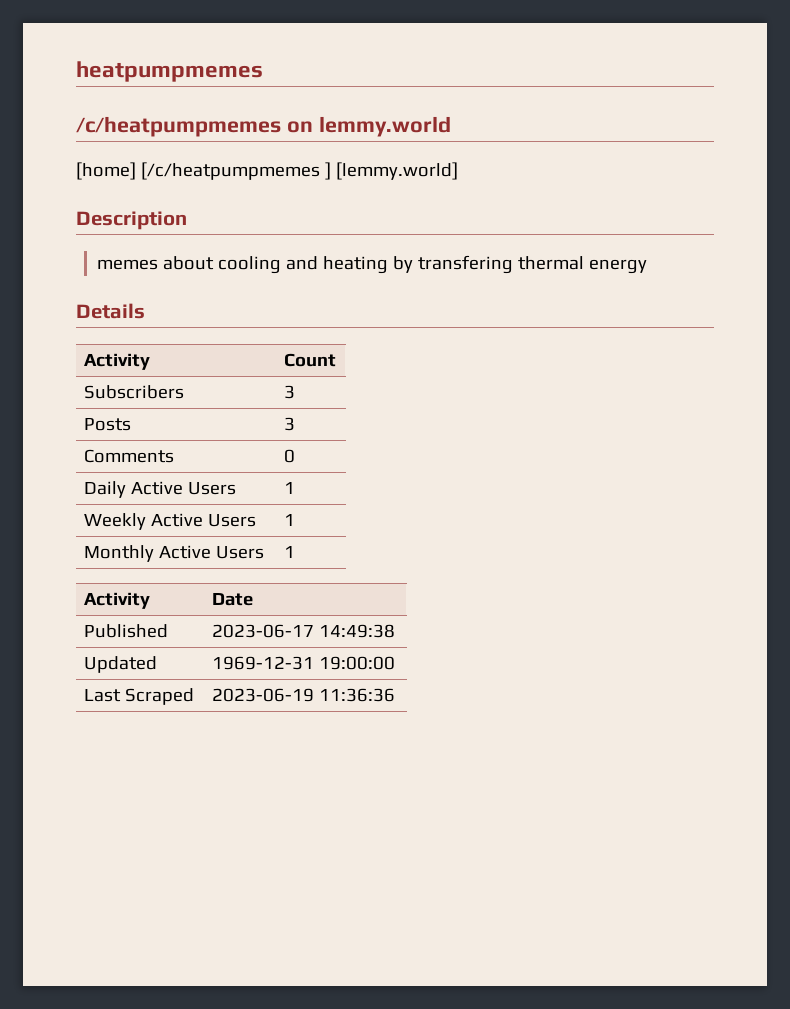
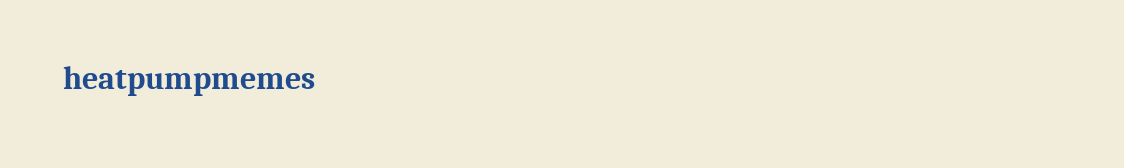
- /c/heatpumpmemes on lemmy.world
- [home] [/c/heatpumpmemes ] [lemmy.world]
- Description
- memes about cooling and heating by transfering thermal energy
- Details
- Activity | Count
- Subscribers | 3
- Posts | 3
- Comments | 0
- Daily Active Users | 1
- Weekly Active Users | 1
- Monthly Active Users | 1
- Activity | Date
- Published | 2023-06-17 14:49:38
- Updated | 1969-12-31 19:00:00
- Last Scraped | 2023-06-19 11:36:36

